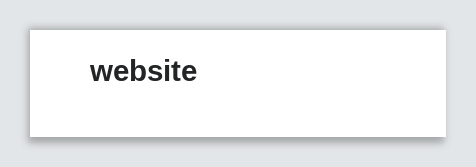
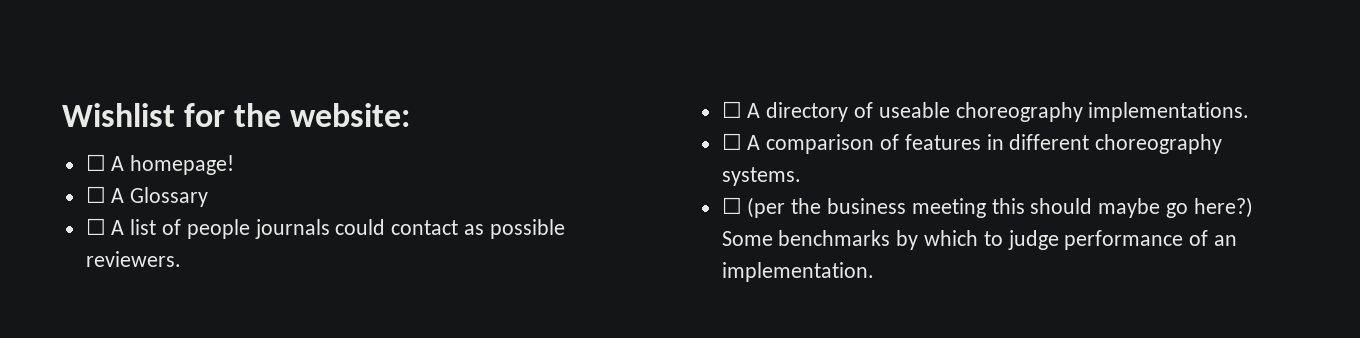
- website
+ Wishlist for the website:
+ ☐ A homepage!
+ ☐ A Glossary
+ ☐ A list of people journals could contact as possible reviewers.
+ ☐ A directory of useable choreography implementations.
+ ☐ A comparison of features in different choreography systems.
+ ☐ (per the business meeting this should maybe go here?) Some benchmarks by which to judge performance of an implementation.

